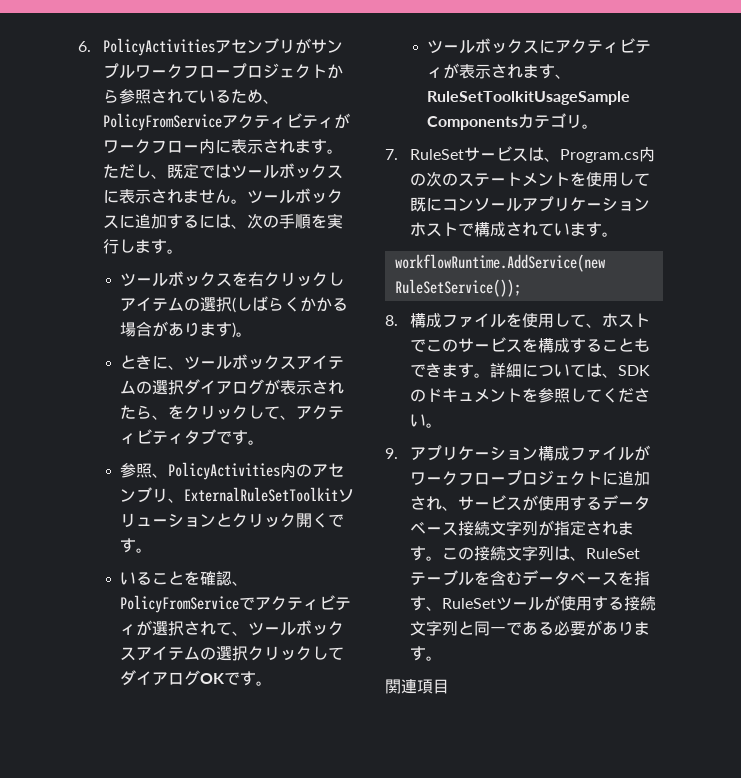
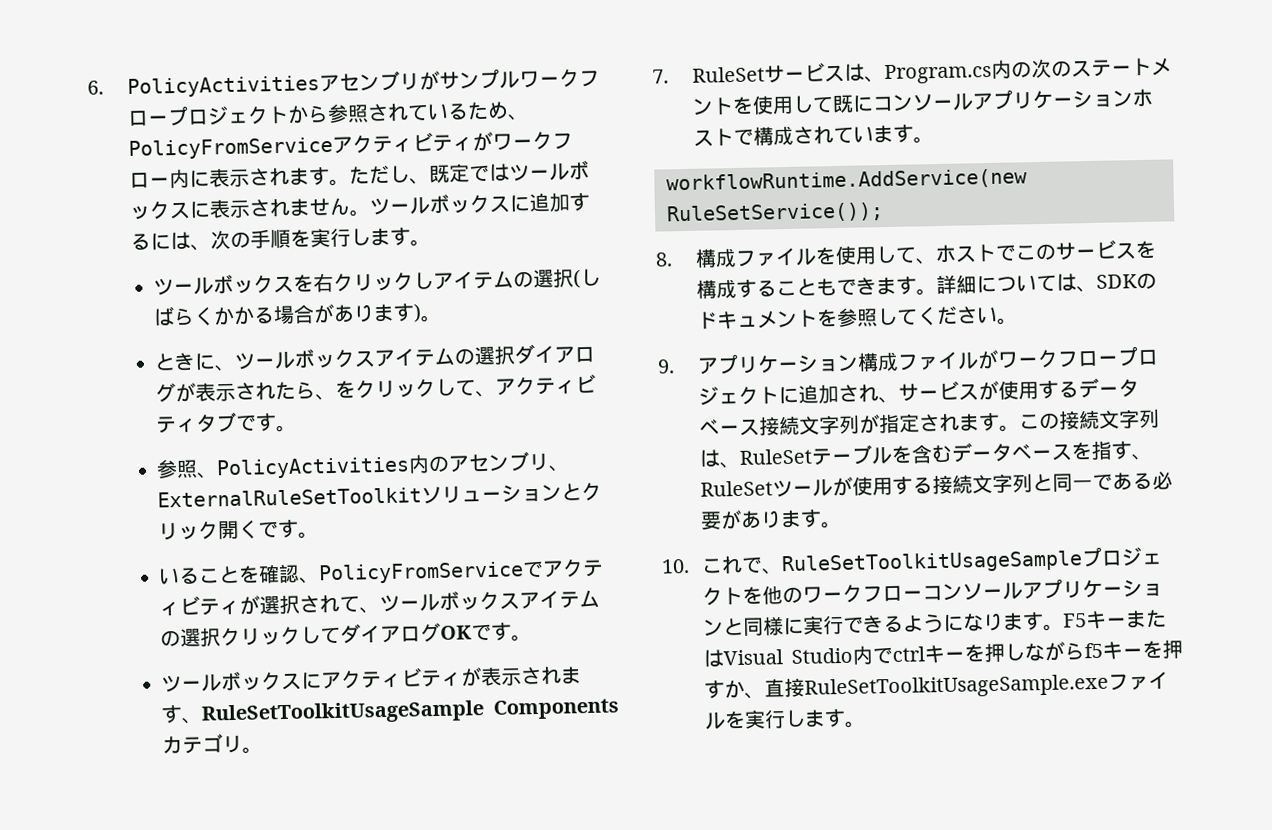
- 関連項目
+ 10.これで、RuleSetToolkitUsageSampleプロジェクトを他のワークフローコンソールアプリケーションと同様に実行できるようになります。F5キーまたはVisual Studio内でctrlキーを押しながらf5キーを押すか、直接RuleSetToolkitUsageSample.exeファイルを実行します。

